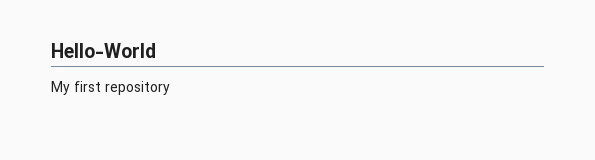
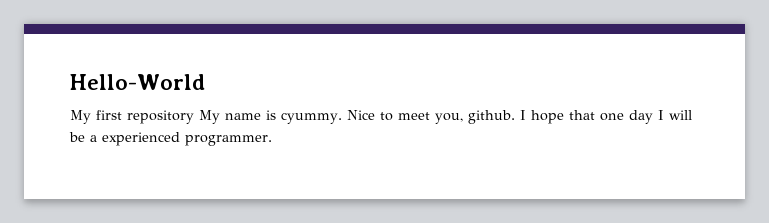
- My first repository
+ My first repository My name is cyummy. Nice to meet you, github. I hope that one day I will be a experienced programmer.

